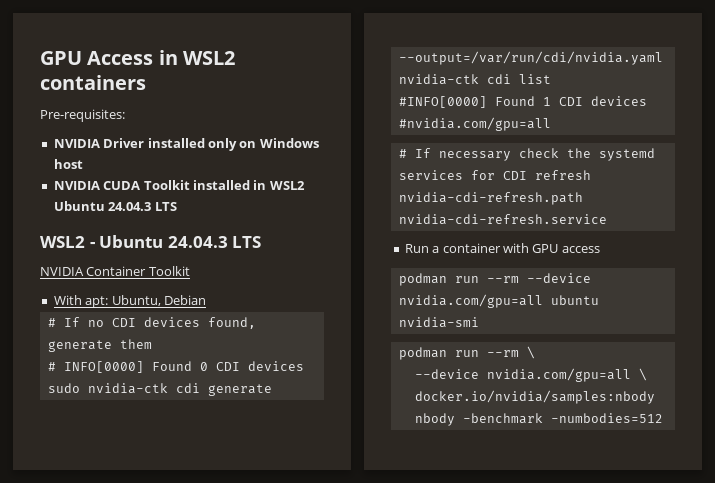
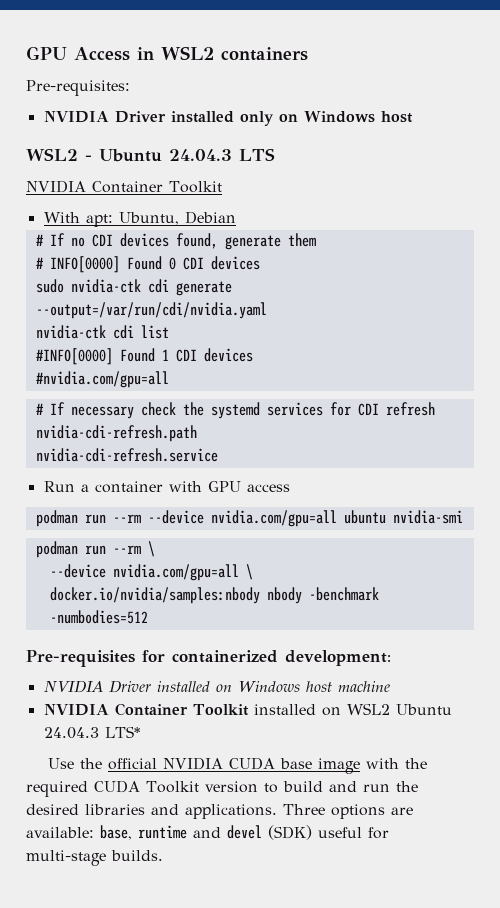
- NVIDIA CUDA Toolkit installed in WSL2 Ubuntu 24.04.3 LTS
+ Pre-requisites for containerized development:
+ NVIDIA Driver installed on Windows host machine
+ NVIDIA Container Toolkit installed on WSL2 Ubuntu 24.04.3 LTS*
+ Use the official NVIDIA CUDA base image with the required CUDA Toolkit version to build and run the desired libraries and applications. Three options are available: base, runtime and devel (SDK) useful for multi-stage builds.

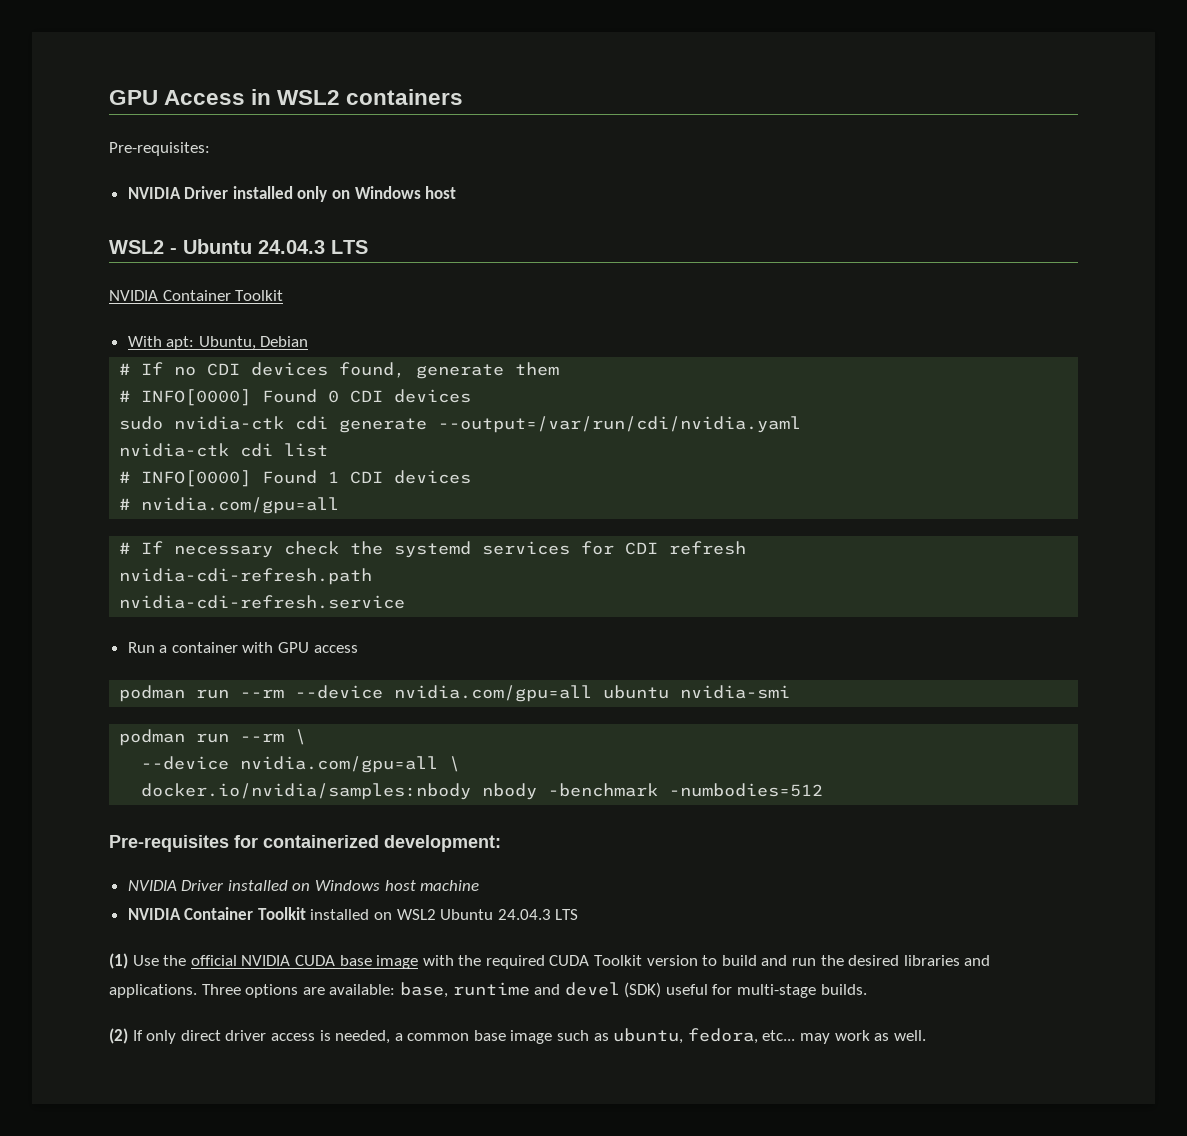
- #INFO[0000] Found 1 CDI devices
+ # INFO[0000] Found 1 CDI devices
- #nvidia.com/gpu=all
+ # nvidia.com/gpu=all
- NVIDIA Container Toolkit installed on WSL2 Ubuntu 24.04.3 LTS*
- Use the official NVIDIA CUDA base image with the required CUDA Toolkit version to build and run the desired libraries and applications.
+ NVIDIA Container Toolkit installed on WSL2 Ubuntu 24.04.3 LTS
+ (1) Use the official NVIDIA CUDA base image with the required CUDA Toolkit version to build and run the desired libraries and applications.
+ (2) If only direct driver access is needed, a common base image such as ubuntu, fedora, etc... may work as well.

